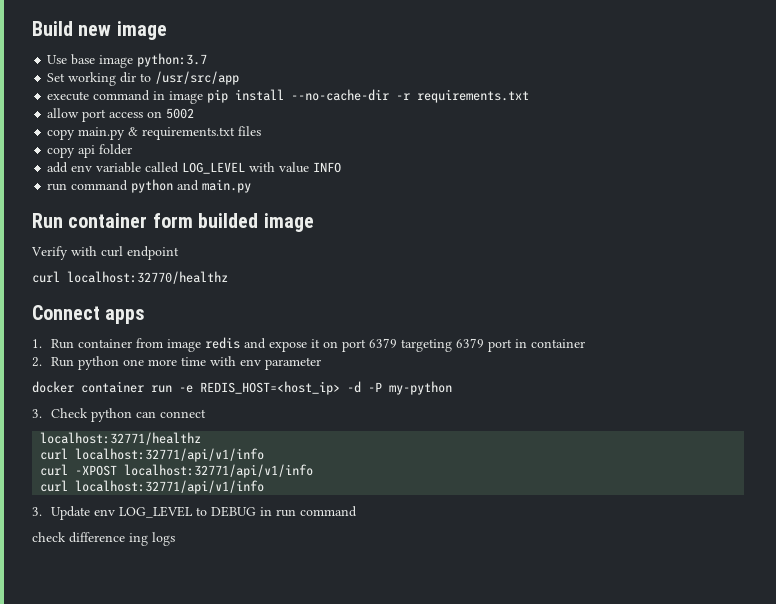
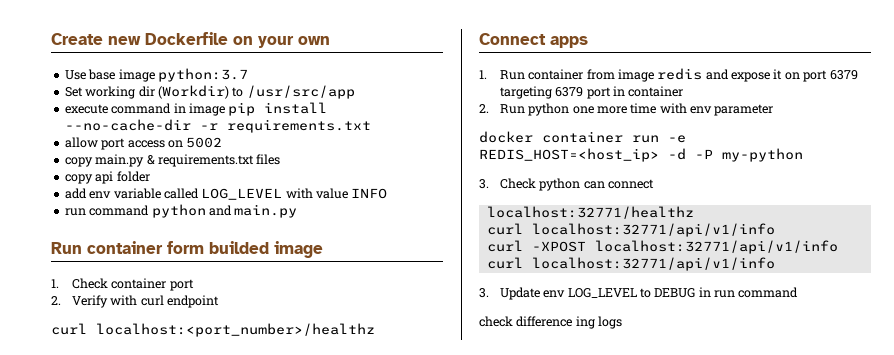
- Build new image
+ Create new Dockerfile on your own
- Set working dir to /usr/src/app
+ Set working dir (Workdir) to /usr/src/app
- Verify with curl endpoint
+ 1. Check container port
+ 2. Verify with curl endpoint
- curl localhost:32770/healthz
+ curl localhost:<port_number>/healthz

